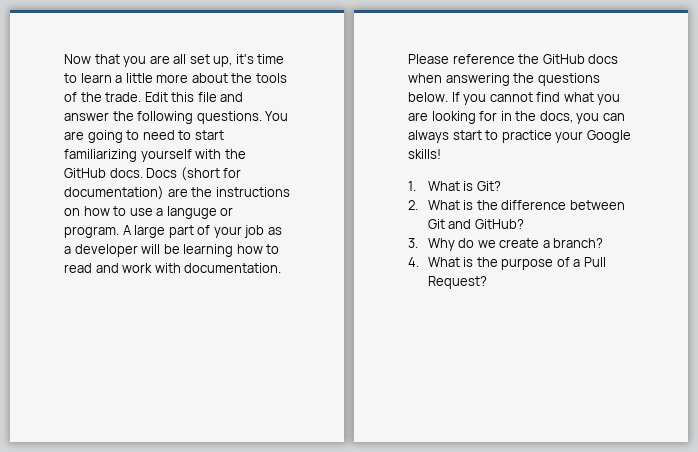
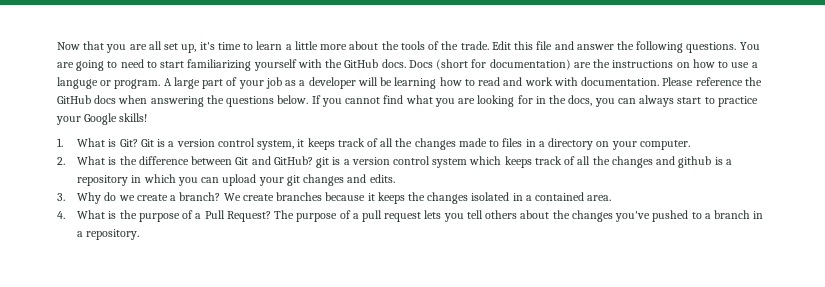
+ Git is a version control system, it keeps track of all the changes made to files in a directory on your computer.
- 2. What is the difference between Git and GitHub?
+ 2. What is the difference between Git and GitHub? git is a version control system which keeps track of all the changes and github is a repository in which you can upload your git changes and edits.
+ We create branches because it keeps the changes isolated in a contained area.
+ The purpose of a pull request lets you tell others about the changes you've pushed to a branch in a repository.

